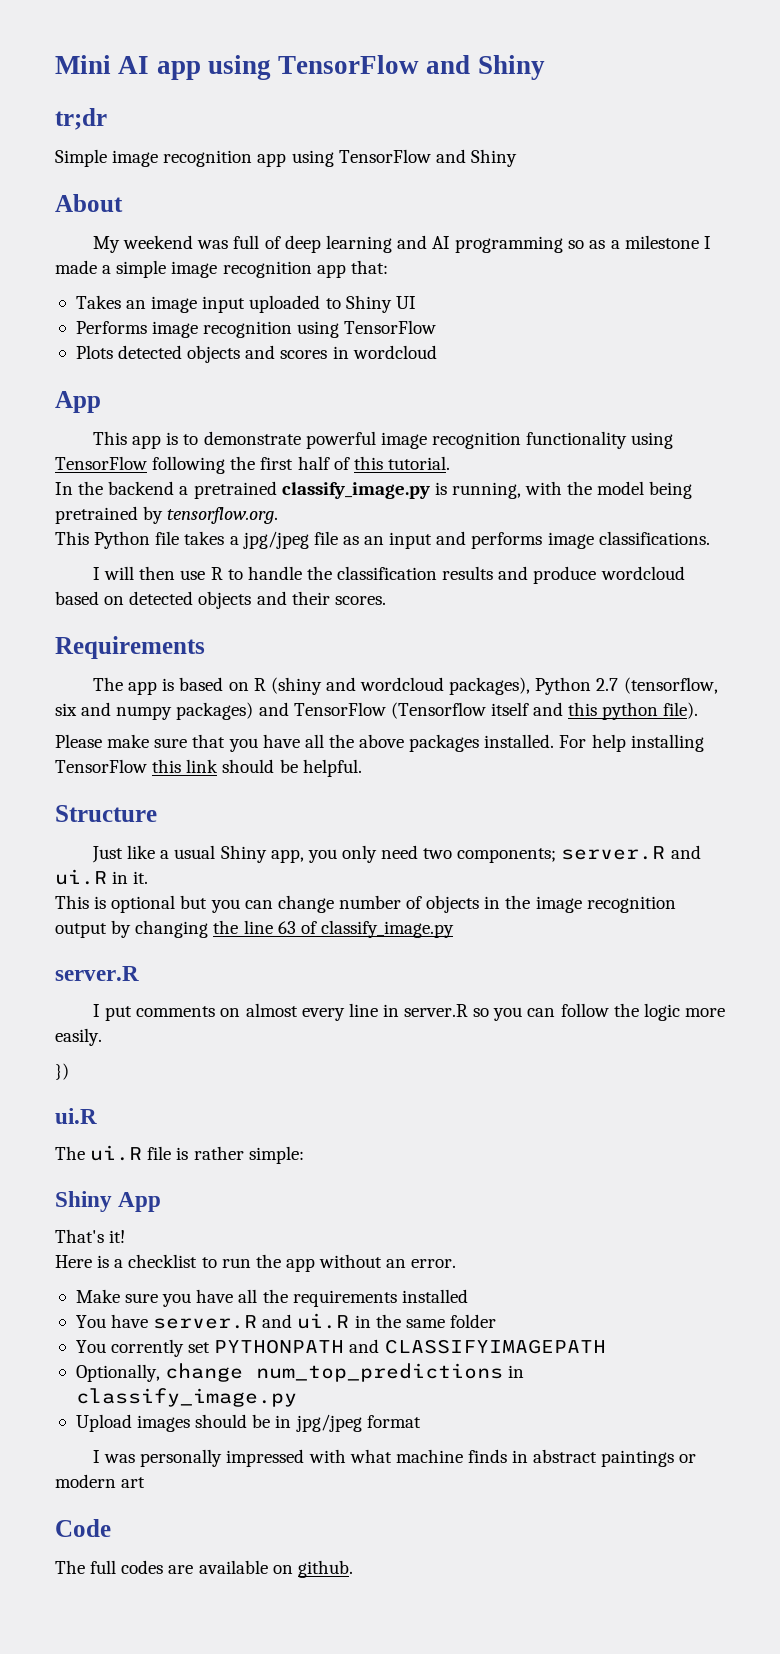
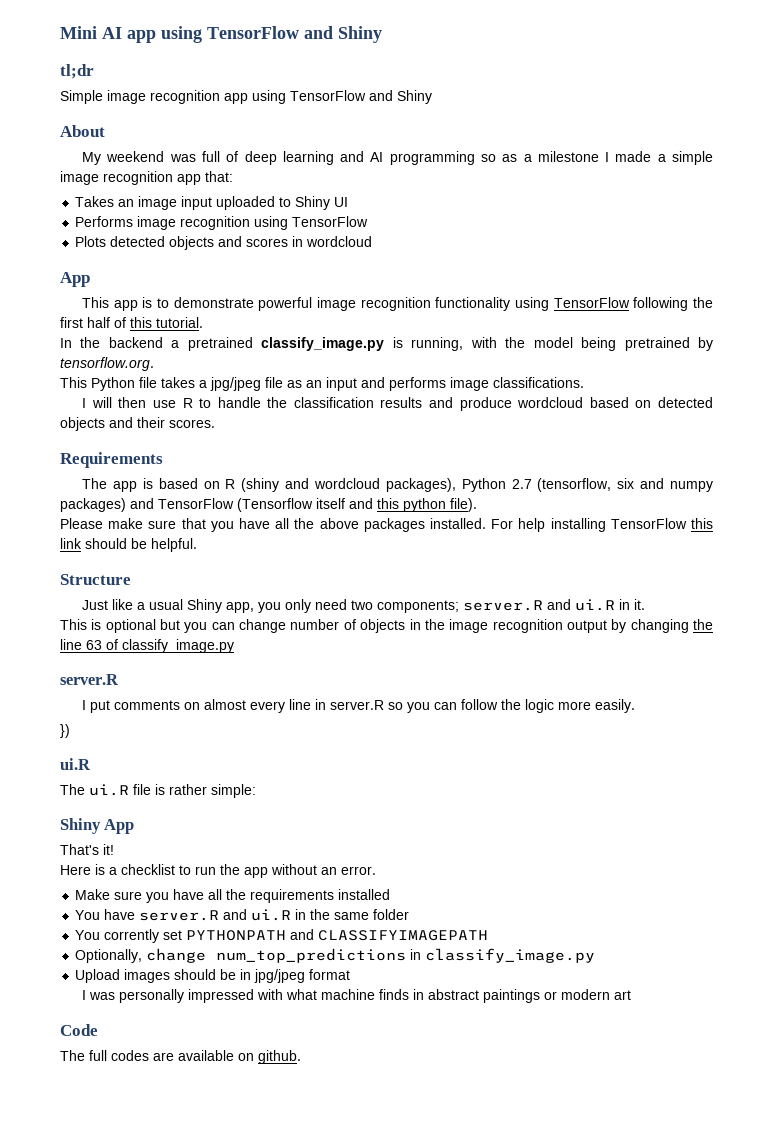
- tr;dr
+ tl;dr

